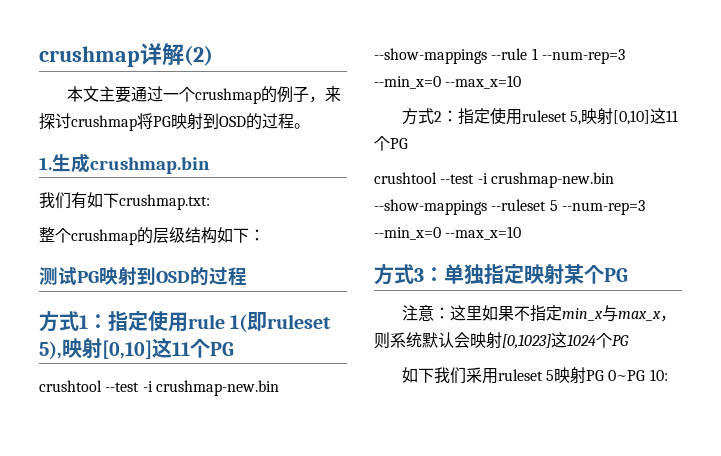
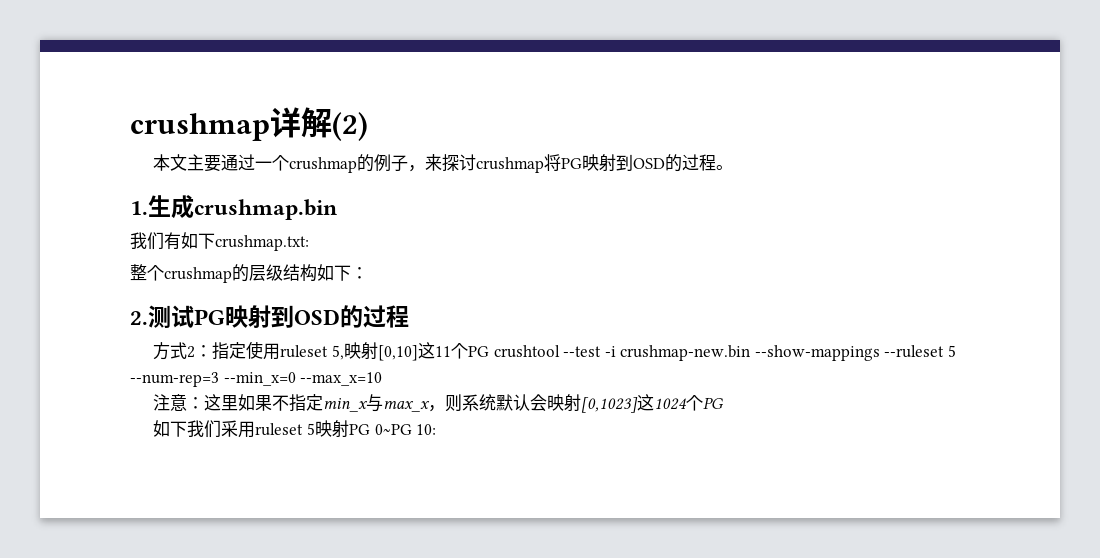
- 测试PG映射到OSD的过程
+ 2.测试PG映射到OSD的过程
- 方式1：指定使用rule 1(即ruleset 5),映射[0,10]这11个PG
- crushtool --test -i crushmap-new.bin --show-mappings --rule 1 --num-rep=3 --min_x=0 --max_x=10
- 方式2：指定使用ruleset 5,映射[0,10]这11个PG
- crushtool --test -i crushmap-new.bin --show-mappings --ruleset 5 --num-rep=3 --min_x=0 --max_x=10
+ 方式2：指定使用ruleset 5,映射[0,10]这11个PG crushtool --test -i crushmap-new.bin --show-mappings --ruleset 5 --num-rep=3 --min_x=0 --max_x=10
- 方式3：单独指定映射某个PG

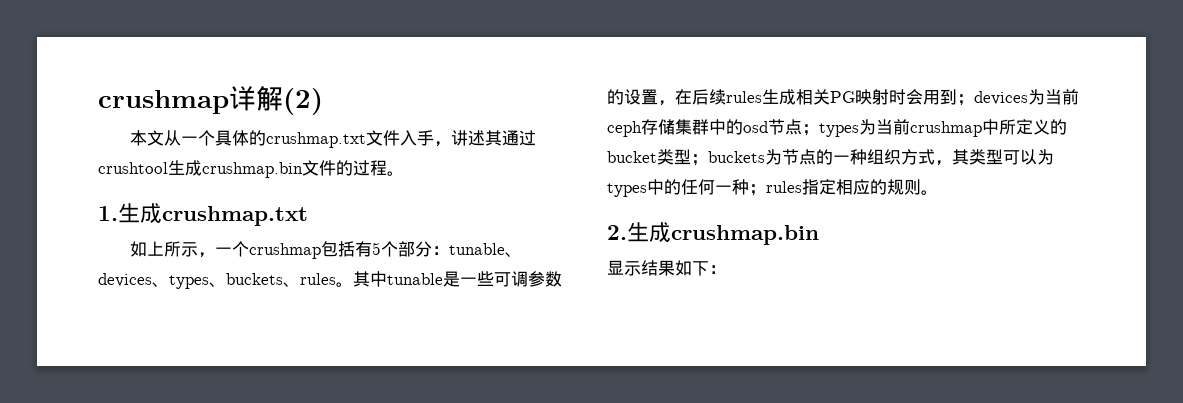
- 本文主要通过一个crushmap的例子，来探讨crushmap将PG映射到OSD的过程。
- 1.生成crushmap.bin
- 我们有如下crushmap.txt:
- 整个crushmap的层级结构如下：
- 2.测试PG映射到OSD的过程
- 方式2：指定使用ruleset 5,映射[0,10]这11个PG crushtool --test -i crushmap-new.bin --show-mappings --ruleset 5 --num-rep=3 --min_x=0 --max_x=10
- 注意：这里如果不指定min_x与max_x，则系统默认会映射[0,1023]这1024个PG
- 如下我们采用ruleset 5映射PG 0~PG 10:
+ 本文从一个具体的crushmap.txt文件入手，讲述其通过crushtool生成crushmap.bin文件的过程。
+ 1.生成crushmap.txt
+ 如上所示，一个crushmap包括有5个部分：tunable、devices、types、buckets、rules。其中tunable是一些可调参数的设置，在后续rules生成相关PG映射时会用到；devices为当前ceph存储集群中的osd节点；types为当前crushmap中所定义的bucket类型；buckets为节点的一种组织方式，其类型可以为types中的任何一种；rules指定相应的规则。
+ 2.生成crushmap.bin
+ 显示结果如下：

